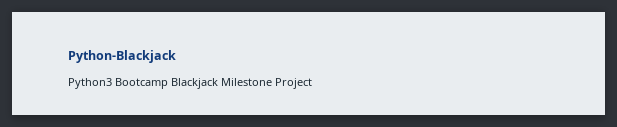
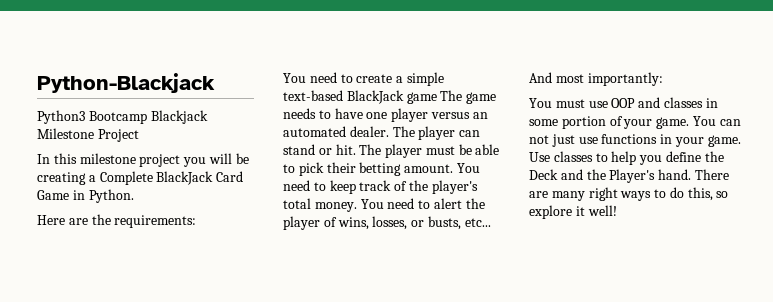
+ In this milestone project you will be creating a Complete BlackJack Card Game in Python.
+ Here are the requirements:
+ You need to create a simple text-based BlackJack game The game needs to have one player versus an automated dealer. The player can stand or hit. The player must be able to pick their betting amount. You need to keep track of the player's total money. You need to alert the player of wins, losses, or busts, etc... And most importantly:
+ You must use OOP and classes in some portion of your game. You can not just use functions in your game. Use classes to help you define the Deck and the Player's hand. There are many right ways to do this, so explore it well!

